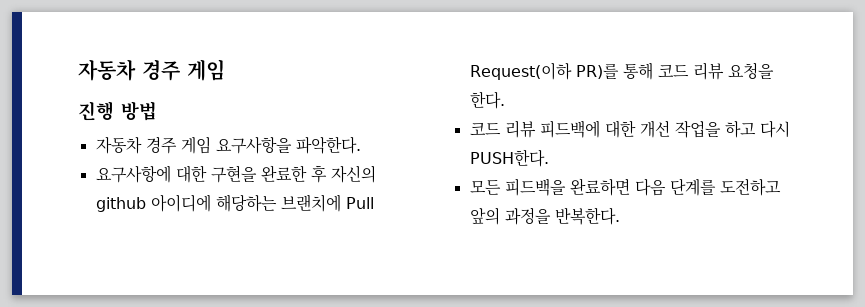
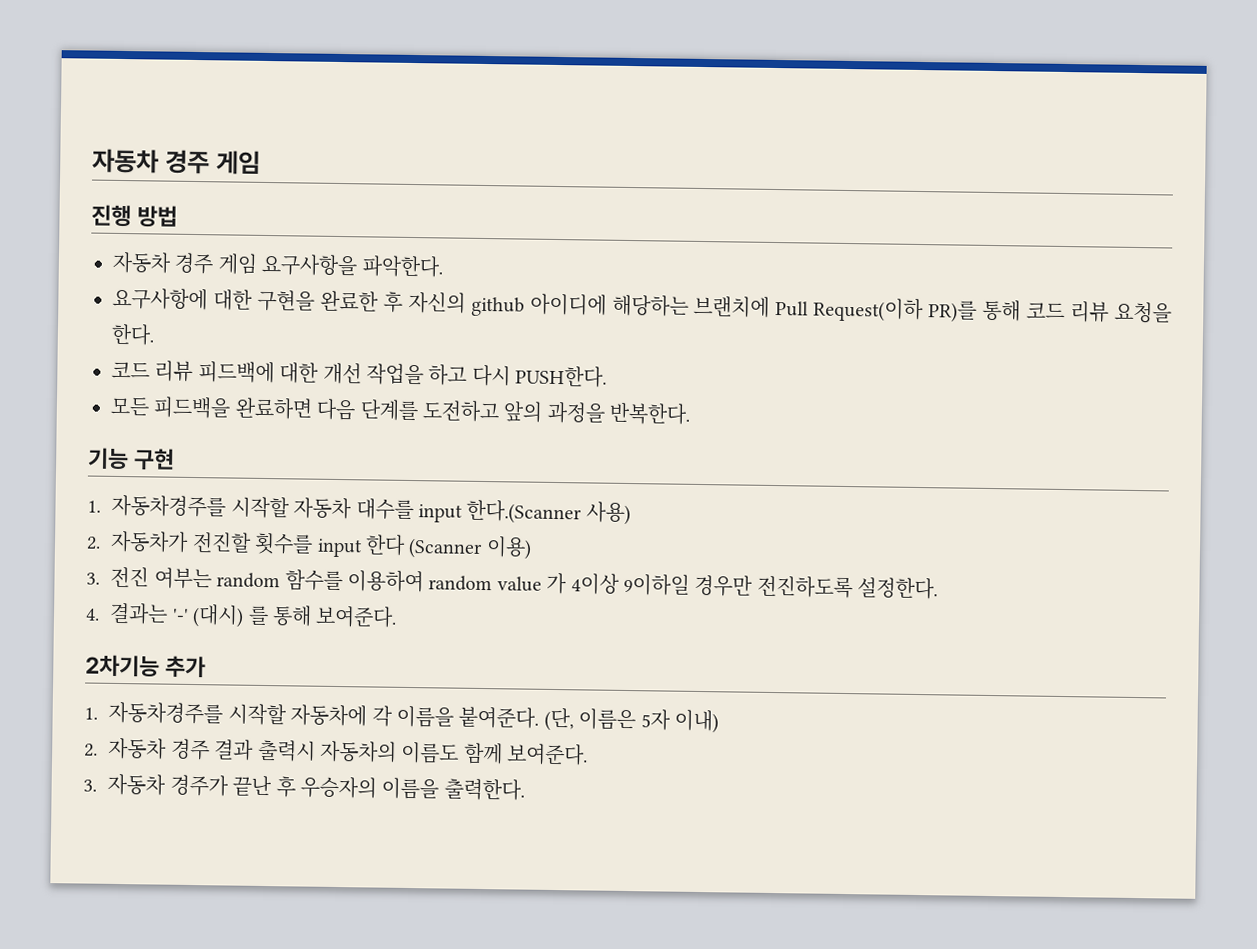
+ 기능 구현
+ 1. 자동차경주를 시작할 자동차 대수를 input 한다.(Scanner 사용)
+ 2. 자동차가 전진할 횟수를 input 한다 (Scanner 이용)
+ 3. 전진 여부는 random 함수를 이용하여 random value 가 4이상 9이하일 경우만 전진하도록 설정한다.
+ 4. 결과는 '-' (대시) 를 통해 보여준다.
+ 2차기능 추가
+ 1. 자동차경주를 시작할 자동차에 각 이름을 붙여준다. (단, 이름은 5자 이내)
+ 2. 자동차 경주 결과 출력시 자동차의 이름도 함께 보여준다.
+ 3. 자동차 경주가 끝난 후 우승자의 이름을 출력한다.

